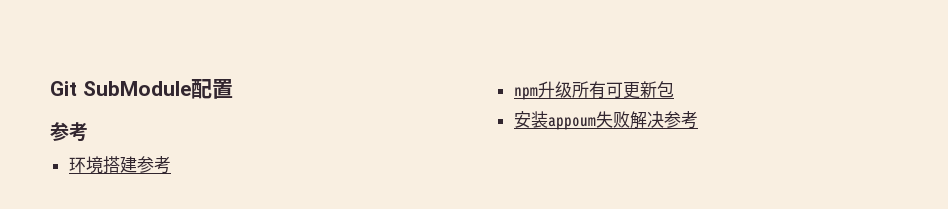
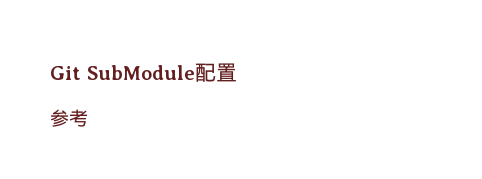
- 环境搭建参考
- npm升级所有可更新包
- 安装appoum失败解决参考

